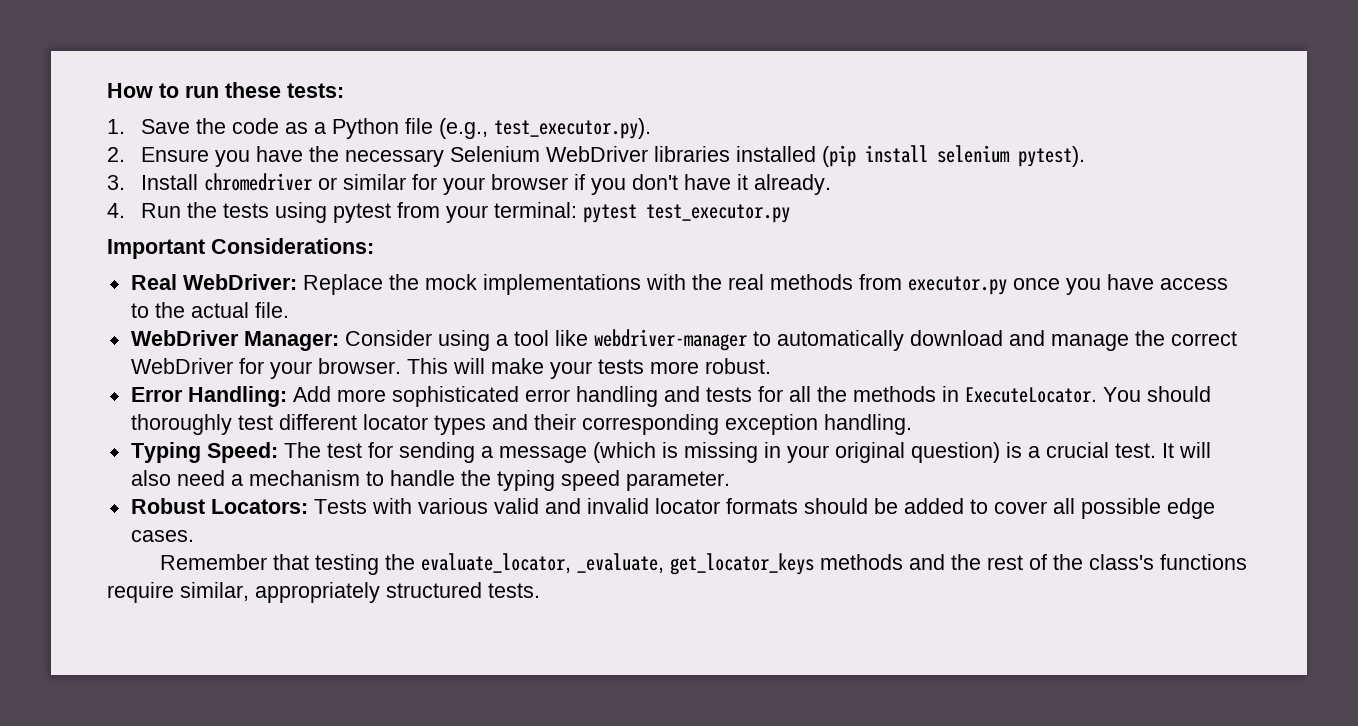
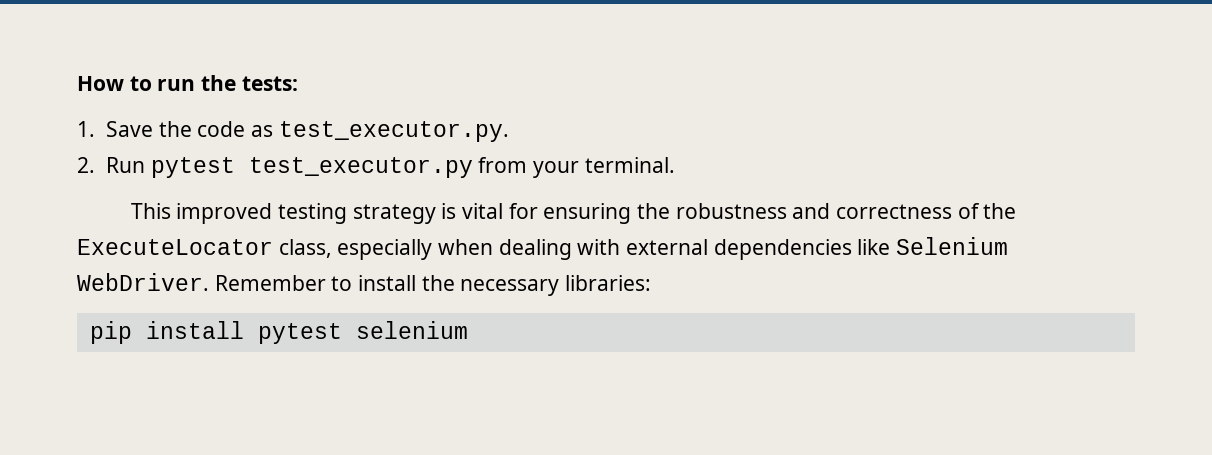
- How to run these tests:
+ How to run the tests:
- 1. Save the code as a Python file (e.g., test_executor.py).
- 2. Ensure you have the necessary Selenium WebDriver libraries installed (pip install selenium pytest).
- 3. Install chromedriver or similar for your browser if you don't have it already.
- 4. Run the tests using pytest from your terminal: pytest test_executor.py
- Important Considerations:
- Real WebDriver: Replace the mock implementations with the real methods from executor.py once you have access to the actual file.
- WebDriver Manager: Consider using a tool like webdriver-manager to automatically download and manage the correct WebDriver for your browser. This will make your tests more robust.
- Error Handling: Add more sophisticated error handling and tests for all the methods in ExecuteLocator. You should thoroughly test different locator types and their corresponding exception handling.
- Typing Speed: The test for sending a message (which is missing in your original question) is a crucial test. It will also need a mechanism to handle the typing speed parameter.
- Robust Locators: Tests with various valid and invalid locator formats should be added to cover all possible edge cases.
- Remember that testing the evaluate_locator, _evaluate, get_locator_keys methods and the rest of the class's functions require similar, appropriately structured tests.
+ 1. Save the code as test_executor.py.
+ 2. Run pytest test_executor.py from your terminal.
+ This improved testing strategy is vital for ensuring the robustness and correctness of the ExecuteLocator class, especially when dealing with external dependencies like Selenium WebDriver. Remember to install the necessary libraries:
+ pip install pytest selenium

